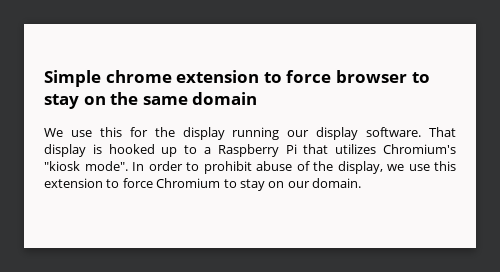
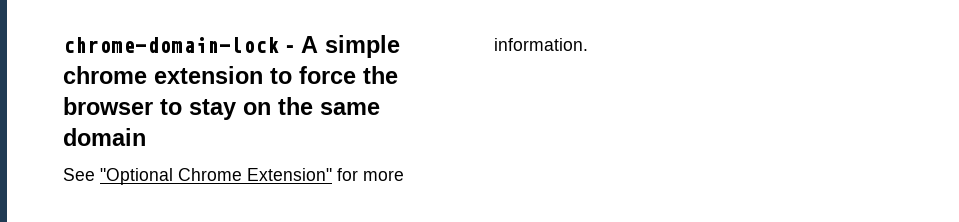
- Simple chrome extension to force browser to stay on the same domain
+ chrome-domain-lock - A simple chrome extension to force the browser to stay on the same domain
- We use this for the display running our display software. That display is hooked up to a Raspberry Pi that utilizes Chromium's "kiosk mode". In order to prohibit abuse of the display, we use this extension to force Chromium to stay on our domain.
+ See "Optional Chrome Extension" for more information.

